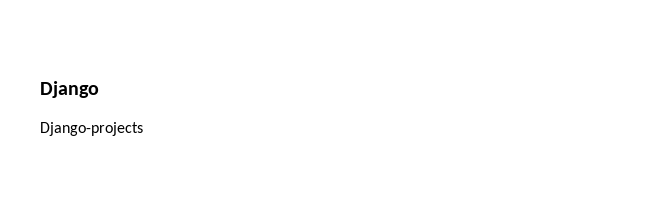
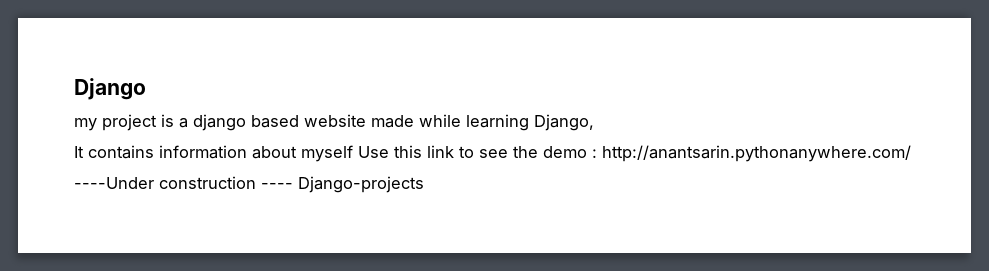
- Django-projects
+ my project is a django based website made while learning Django,
+ It contains information about myself Use this link to see the demo : http://anantsarin.pythonanywhere.com/
+ ----Under construction ---- Django-projects

